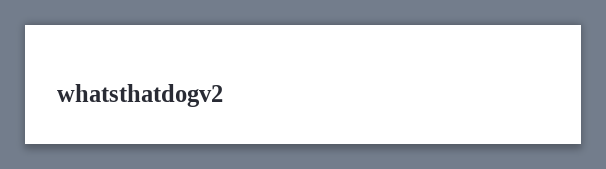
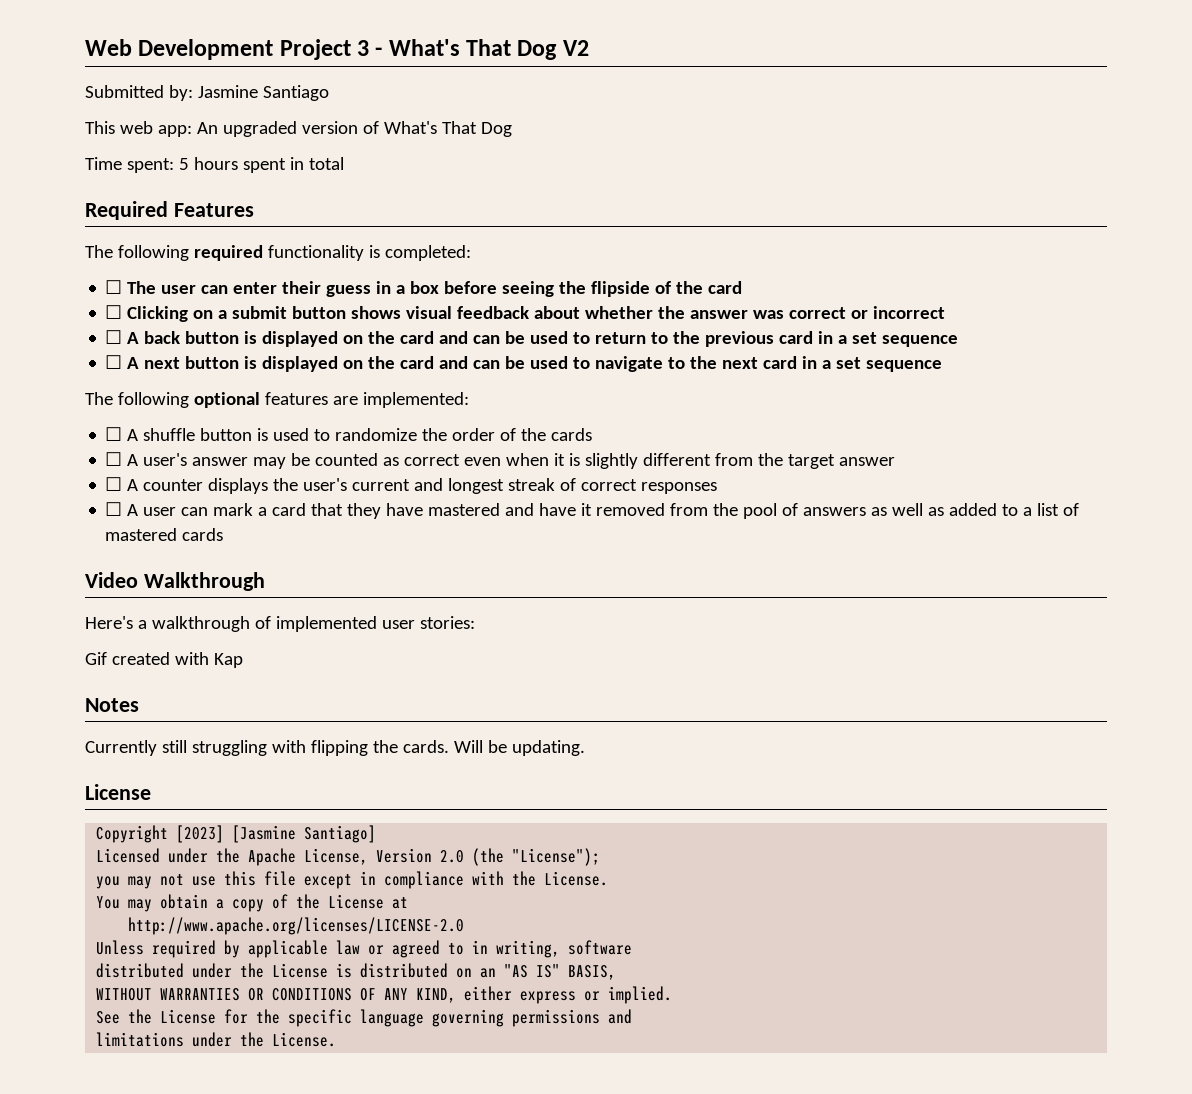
- whatsthatdogv2
+ Web Development Project 3 - What's That Dog V2
+ Submitted by: Jasmine Santiago
+ This web app: An upgraded version of What's That Dog
+ Time spent: 5 hours spent in total
+ Required Features
+ The following required functionality is completed:
+ ☐ The user can enter their guess in a box before seeing the flipside of the card
+ ☐ Clicking on a submit button shows visual feedback about whether the answer was correct or incorrect
+ ☐ A back button is displayed on the card and can be used to return to the previous card in a set sequence
+ ☐ A next button is displayed on the card and can be used to navigate to the next card in a set sequence
+ The following optional features are implemented:
+ ☐ A shuffle button is used to randomize the order of the cards
+ ☐ A user's answer may be counted as correct even when it is slightly different from the target answer
+ ☐ A counter displays the user's current and longest streak of correct responses
+ ☐ A user can mark a card that they have mastered and have it removed from the pool of answers as well as added to a list of mastered cards
+ Video Walkthrough
+ Here's a walkthrough of implemented user stories:
+ Gif created with Kap
+ Notes
+ Currently still struggling with flipping the cards. Will be updating.
+ License
+ Copyright [2023] [Jasmine Santiago]
+ Licensed under the Apache License, Version 2.0 (the "License");
+ you may not use this file except in compliance with the License.
+ You may obtain a copy of the License at
+ http://www.apache.org/licenses/LICENSE-2.0
+ Unless required by applicable law or agreed to in writing, software
+ distributed under the License is distributed on an "AS IS" BASIS,
+ WITHOUT WARRANTIES OR CONDITIONS OF ANY KIND, either express or implied.
+ See the License for the specific language governing permissions and
+ limitations under the License.

